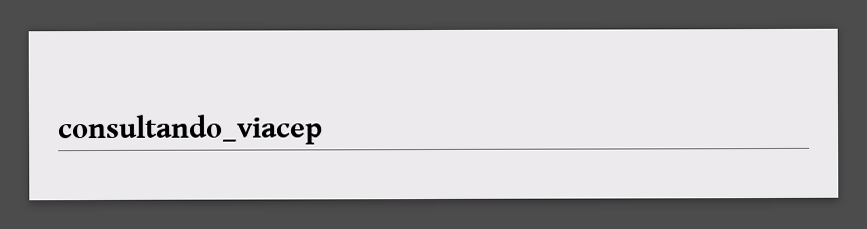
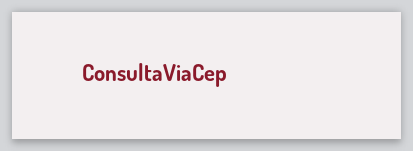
- consultando_viacep
+ ConsultaViaCep

